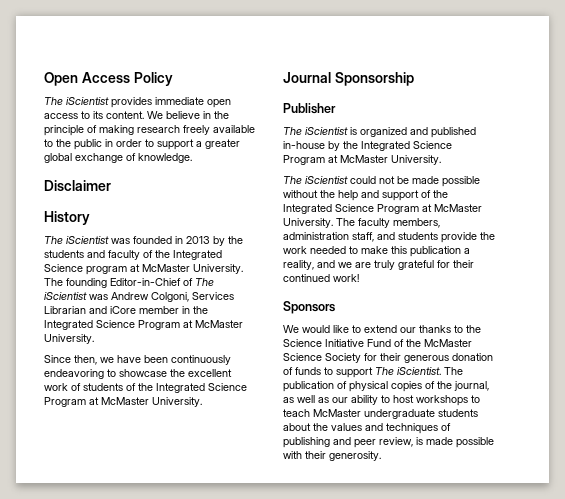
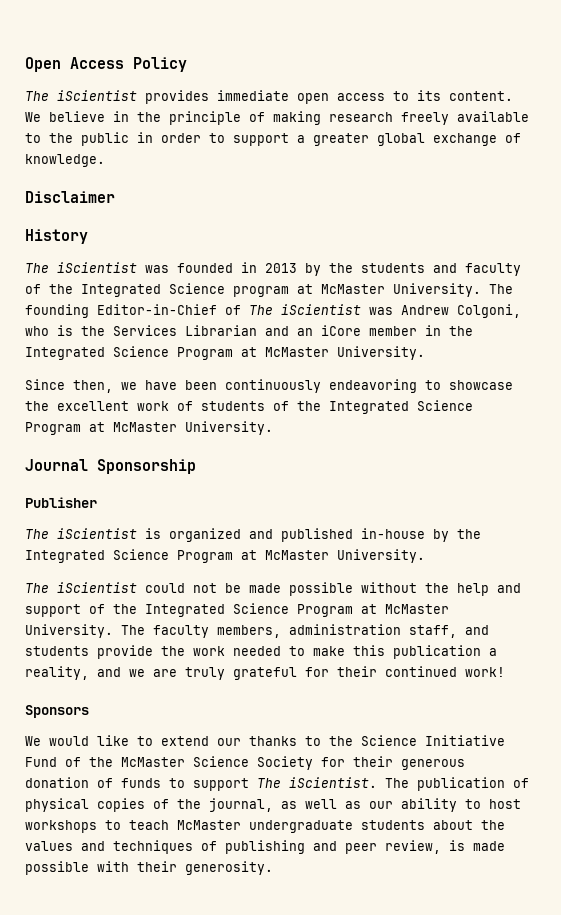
- The founding Editor-in-Chief of The iScientist was Andrew Colgoni, Services Librarian and iCore member in the Integrated Science Program at McMaster University.
+ The founding Editor-in-Chief of The iScientist was Andrew Colgoni, who is the Services Librarian and an iCore member in the Integrated Science Program at McMaster University.

